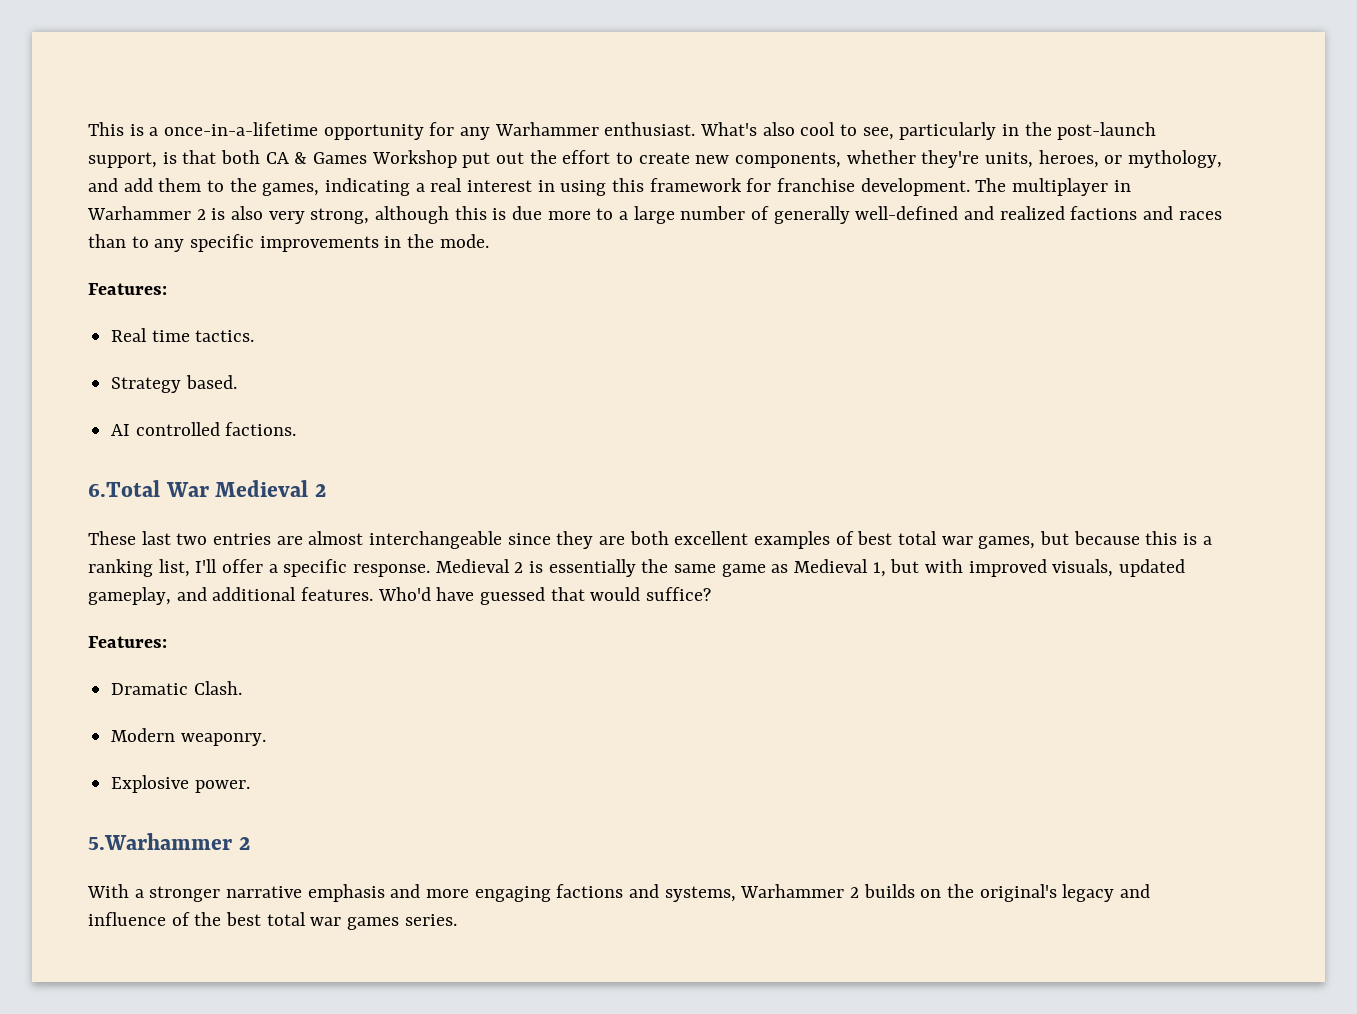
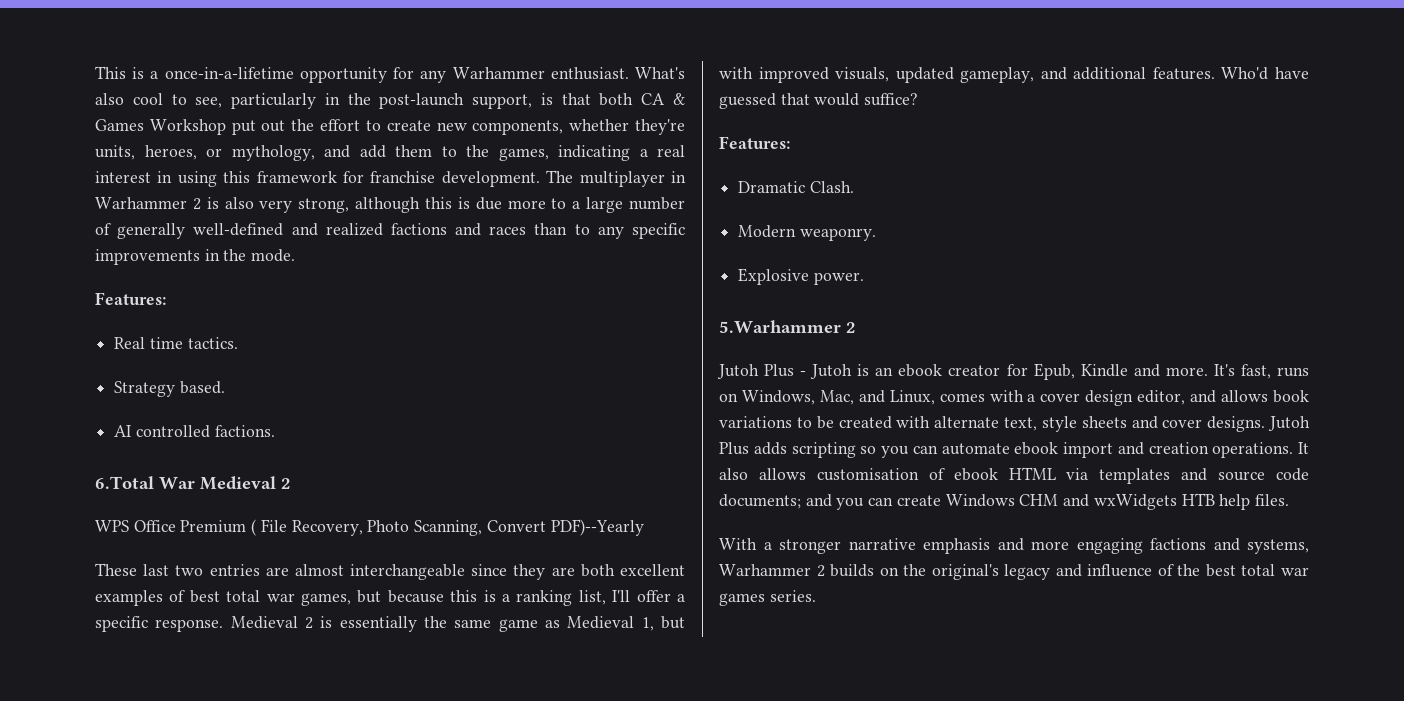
+ WPS Office Premium ( File Recovery, Photo Scanning, Convert PDF)--Yearly
+ Jutoh Plus - Jutoh is an ebook creator for Epub, Kindle and more. It's fast, runs on Windows, Mac, and Linux, comes with a cover design editor, and allows book variations to be created with alternate text, style sheets and cover designs. Jutoh Plus adds scripting so you can automate ebook import and creation operations. It also allows customisation of ebook HTML via templates and source code documents; and you can create Windows CHM and wxWidgets HTB help files.

